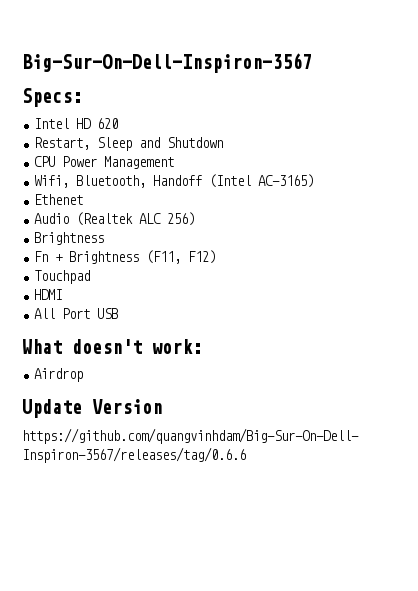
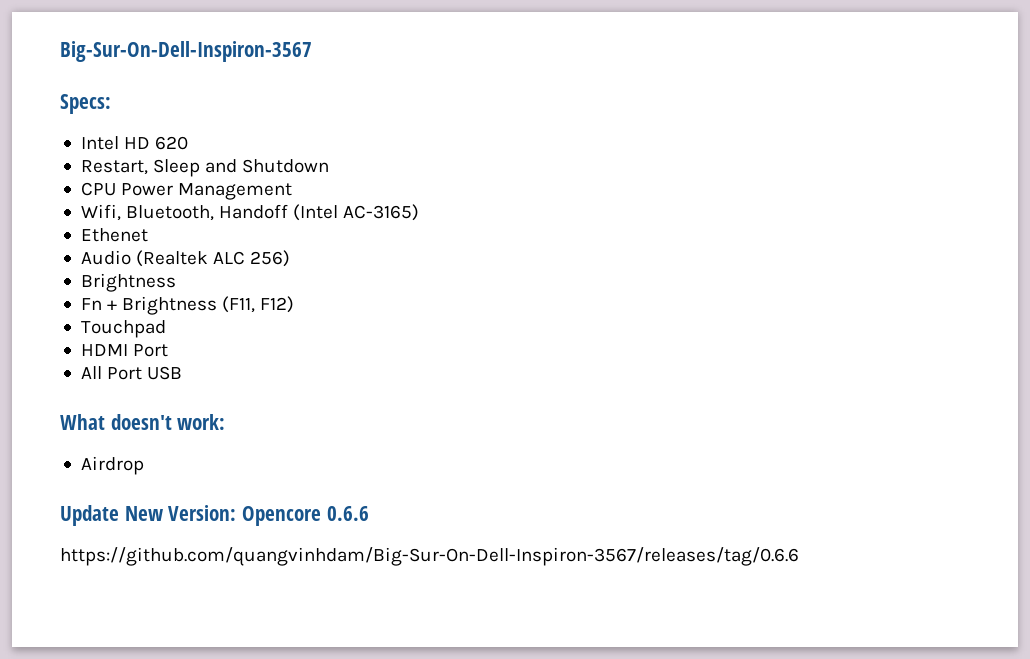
- HDMI
+ HDMI Port
- Update Version
+ Update New Version: Opencore 0.6.6

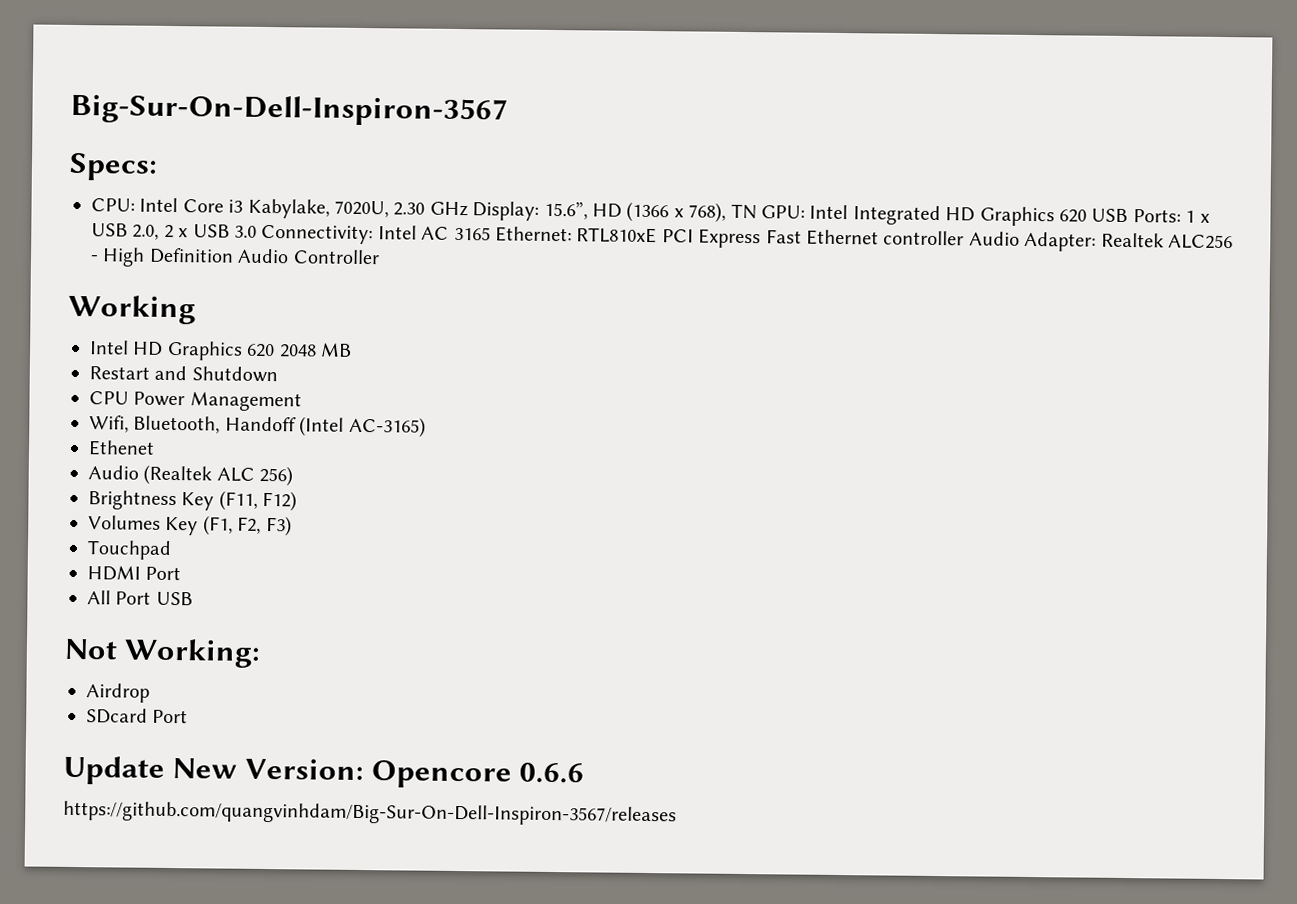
+ CPU: Intel Core i3 Kabylake, 7020U, 2.30 GHz Display: 15.6”, HD (1366 x 768), TN GPU: Intel Integrated HD Graphics 620 USB Ports: 1 x USB 2.0, 2 x USB 3.0 Connectivity: Intel AC 3165 Ethernet: RTL810xE PCI Express Fast Ethernet controller Audio Adapter: Realtek ALC256 - High Definition Audio Controller
+ Working
- Intel HD 620
- Restart, Sleep and Shutdown
+ Intel HD Graphics 620 2048 MB
+ Restart and Shutdown
  Audio (Realtek ALC 256)
- Brightness
- Fn + Brightness (F11, F12)
+ Brightness Key (F11, F12)
+ Volumes Key (F1, F2, F3)
- What doesn't work:
+ Not Working:
+ SDcard Port
- https://github.com/quangvinhdam/Big-Sur-On-Dell-Inspiron-3567/releases/tag/0.6.6
+ https://github.com/quangvinhdam/Big-Sur-On-Dell-Inspiron-3567/releases

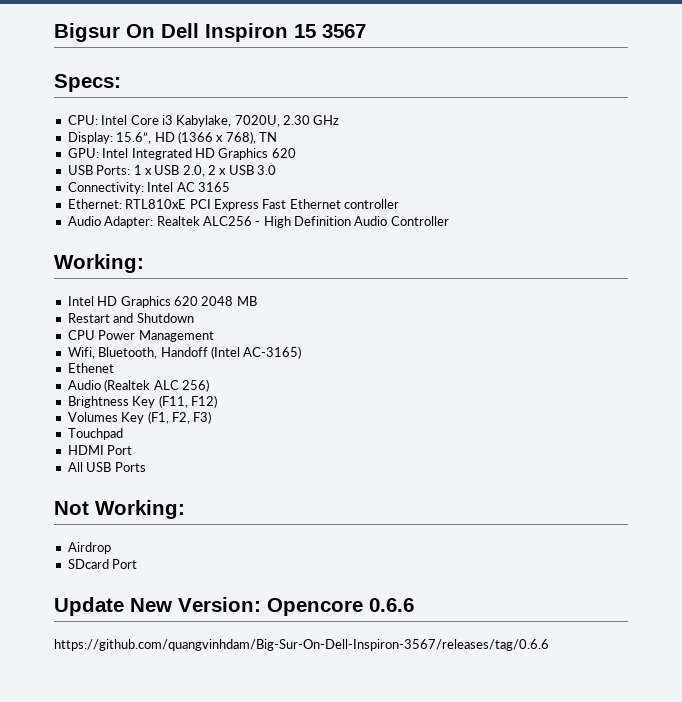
- Big-Sur-On-Dell-Inspiron-3567
+ Bigsur On Dell Inspiron 15 3567
- CPU: Intel Core i3 Kabylake, 7020U, 2.30 GHz Display: 15.6”, HD (1366 x 768), TN GPU: Intel Integrated HD Graphics 620 USB Ports: 1 x USB 2.0, 2 x USB 3.0 Connectivity: Intel AC 3165 Ethernet: RTL810xE PCI Express Fast Ethernet controller Audio Adapter: Realtek ALC256 - High Definition Audio Controller
- Working
+ CPU: Intel Core i3 Kabylake, 7020U, 2.30 GHz
+ Display: 15.6”, HD (1366 x 768), TN
+ GPU: Intel Integrated HD Graphics 620
+ USB Ports: 1 x USB 2.0, 2 x USB 3.0
+ Connectivity: Intel AC 3165
+ Ethernet: RTL810xE PCI Express Fast Ethernet controller
+ Audio Adapter: Realtek ALC256 - High Definition Audio Controller
+ Working:
- All Port USB
+ All USB Ports
- https://github.com/quangvinhdam/Big-Sur-On-Dell-Inspiron-3567/releases
+ https://github.com/quangvinhdam/Big-Sur-On-Dell-Inspiron-3567/releases/tag/0.6.6

